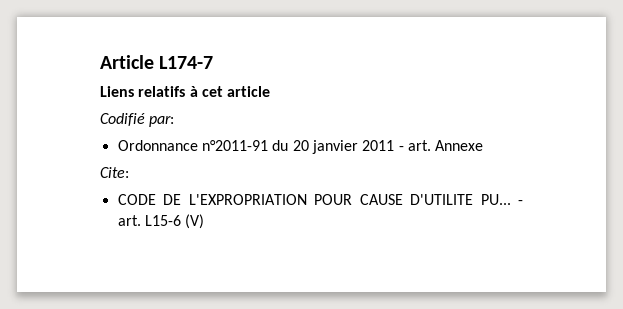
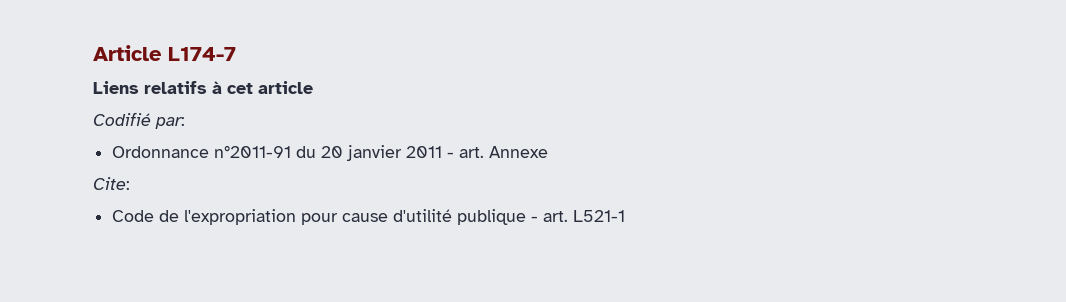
- CODE DE L'EXPROPRIATION POUR CAUSE D'UTILITE PU... - art. L15-6 (V)
+ Code de l'expropriation pour cause d'utilité publique - art. L521-1

